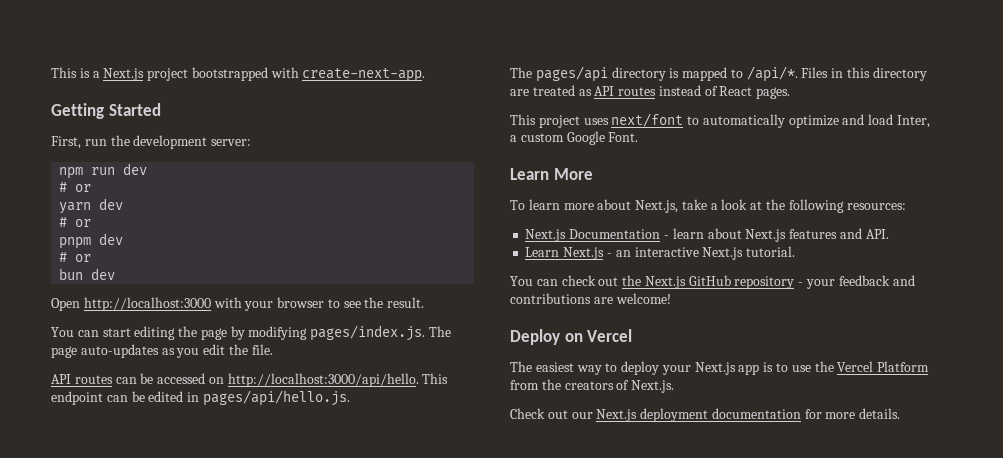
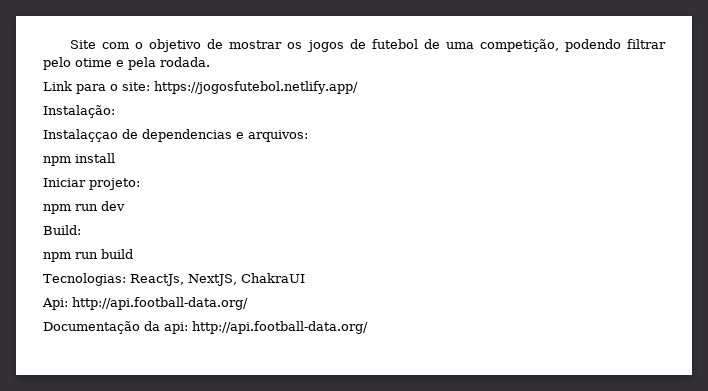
- This is a Next.js project bootstrapped with create-next-app.
- Getting Started
- First, run the development server:
+ Site com o objetivo de mostrar os jogos de futebol de uma competição, podendo filtrar pelo otime e pela rodada.
+ Link para o site: https://jogosfutebol.netlify.app/
+ Instalação:
+ Instalaççao de dependencias e arquivos:
+ npm install
+ Iniciar projeto:
  npm run dev
- # or
- yarn dev
- # or
- pnpm dev
- # or
- bun dev
- Open http://localhost:3000 with your browser to see the result.
- You can start editing the page by modifying pages/index.js. The page auto-updates as you edit the file.
- API routes can be accessed on http://localhost:3000/api/hello. This endpoint can be edited in pages/api/hello.js.
- The pages/api directory is mapped to /api/*. Files in this directory are treated as API routes instead of React pages.
- This project uses next/font to automatically optimize and load Inter, a custom Google Font.
- Learn More
- To learn more about Next.js, take a look at the following resources:
- Next.js Documentation - learn about Next.js features and API.
- Learn Next.js - an interactive Next.js tutorial.
- You can check out the Next.js GitHub repository - your feedback and contributions are welcome!
- Deploy on Vercel
- The easiest way to deploy your Next.js app is to use the Vercel Platform from the creators of Next.js.
- Check out our Next.js deployment documentation for more details.
+ Build:
+ npm run build
+ Tecnologias: ReactJs, NextJS, ChakraUI
+ Api: http://api.football-data.org/
+ Documentação da api: http://api.football-data.org/

